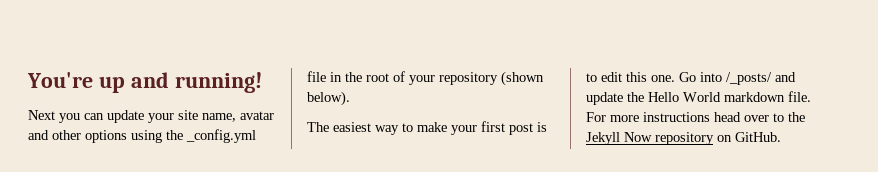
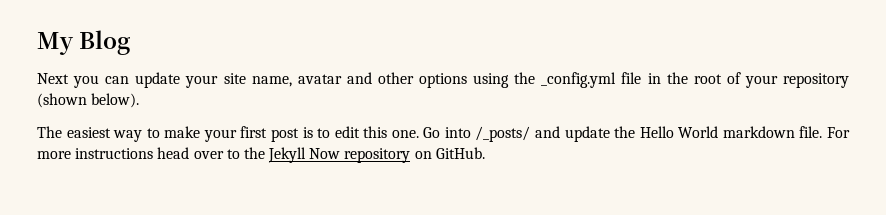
- You're up and running!
+ My Blog

